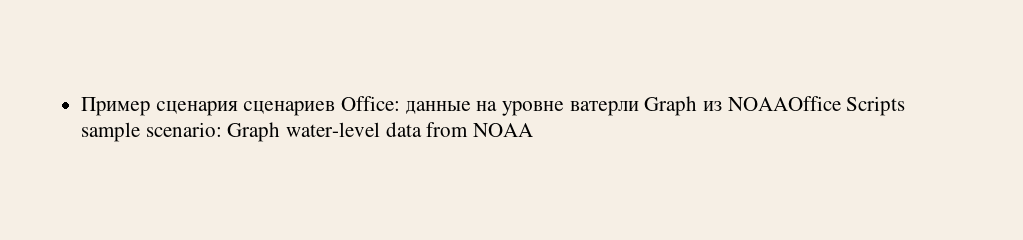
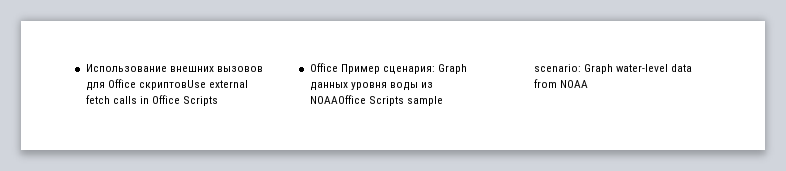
- Пример сценария сценариев Office: данные на уровне ватерли Graph из NOAAOffice Scripts sample scenario: Graph water-level data from NOAA
+ Использование внешних вызовов для Office скриптовUse external fetch calls in Office Scripts
+ Office Пример сценария: Graph данных уровня воды из NOAAOffice Scripts sample scenario: Graph water-level data from NOAA

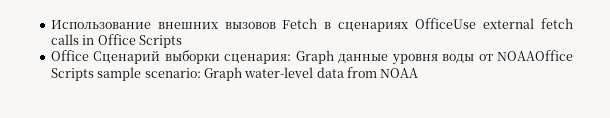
- Использование внешних вызовов для Office скриптовUse external fetch calls in Office Scripts
+ Использование внешних вызовов Fetch в сценариях OfficeUse external fetch calls in Office Scripts
- Office Пример сценария: Graph данных уровня воды из NOAAOffice Scripts sample scenario: Graph water-level data from NOAA
+ Office Сценарий выборки сценария: Graph данные уровня воды от NOAAOffice Scripts sample scenario: Graph water-level data from NOAA

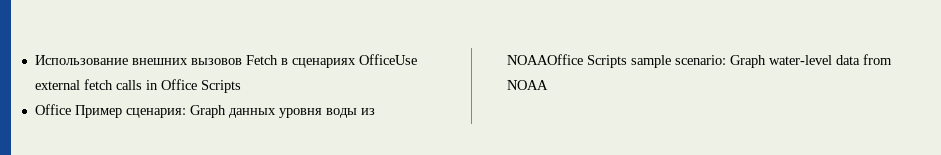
- Office Сценарий выборки сценария: Graph данные уровня воды от NOAAOffice Scripts sample scenario: Graph water-level data from NOAA
+ Office Пример сценария: Graph данных уровня воды из NOAAOffice Scripts sample scenario: Graph water-level data from NOAA

